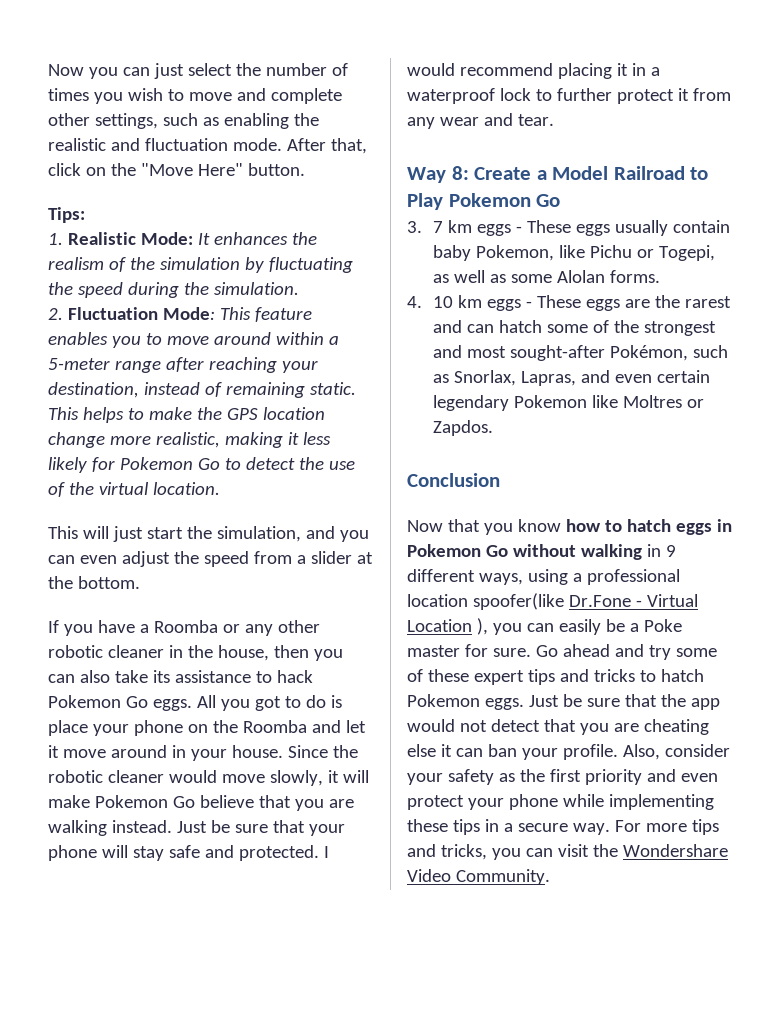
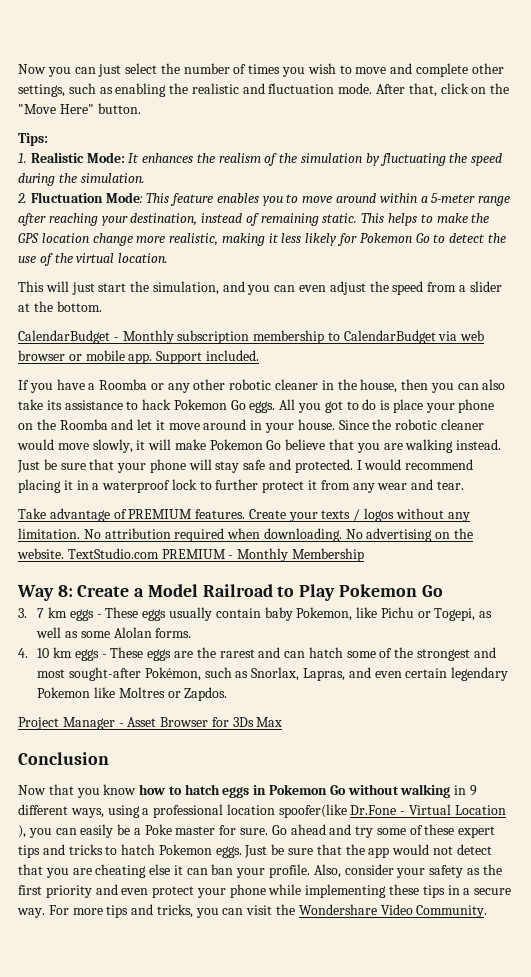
+ CalendarBudget - Monthly subscription membership to CalendarBudget via web browser or mobile app. Support included.
+ Take advantage of PREMIUM features. Create your texts / logos without any limitation. No attribution required when downloading. No advertising on the website. TextStudio.com PREMIUM - Monthly Membership
+ Project Manager - Asset Browser for 3Ds Max

